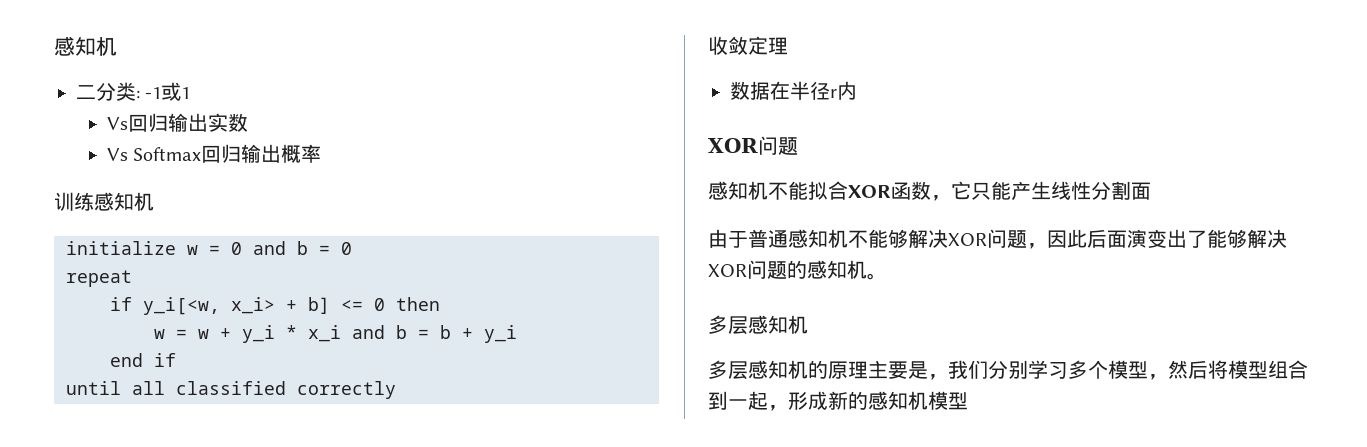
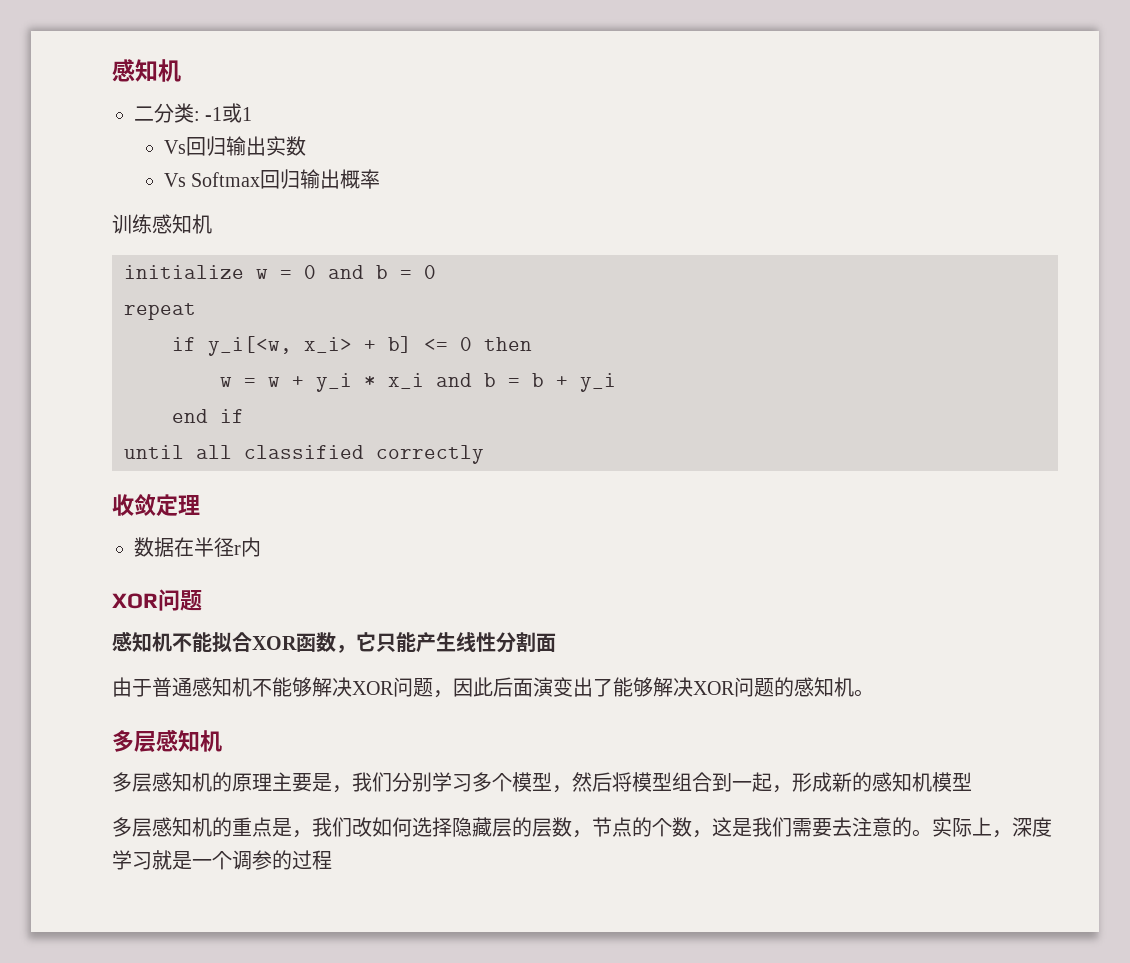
+ 多层感知机的重点是，我们改如何选择隐藏层的层数，节点的个数，这是我们需要去注意的。实际上，深度学习就是一个调参的过程

